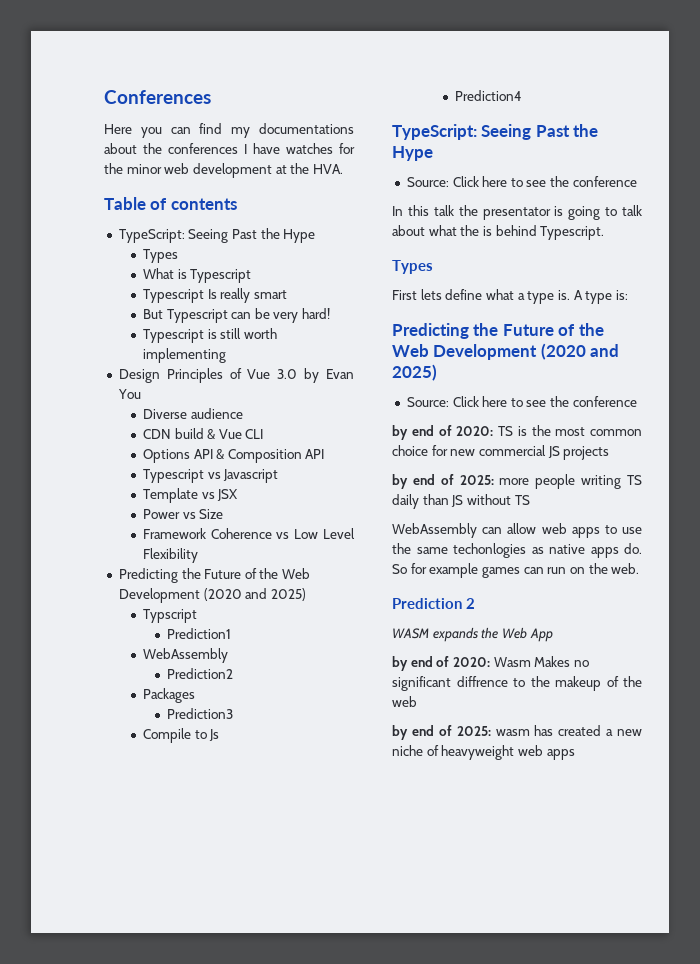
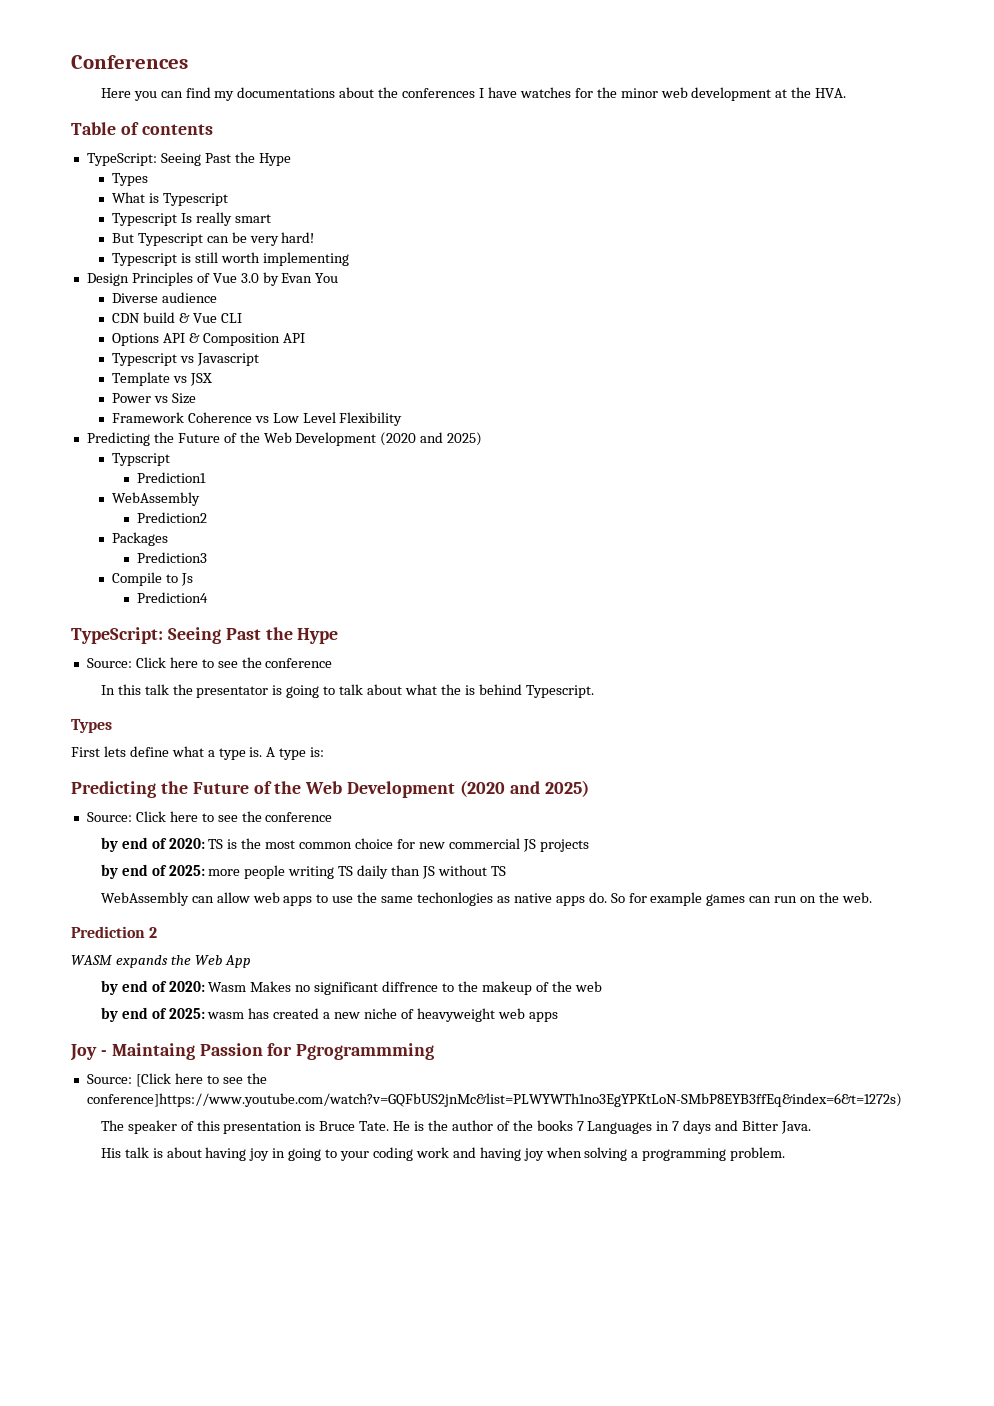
+ Joy - Maintaing Passion for Pgrogrammming
+ Source: [Click here to see the conference]https://www.youtube.com/watch?v=GQFbUS2jnMc&list=PLWYWTh1no3EgYPKtLoN-SMbP8EYB3ffEq&index=6&t=1272s)
+ The speaker of this presentation is Bruce Tate. He is the author of the books 7 Languages in 7 days and Bitter Java.
+ His talk is about having joy in going to your coding work and having joy when solving a programming problem.

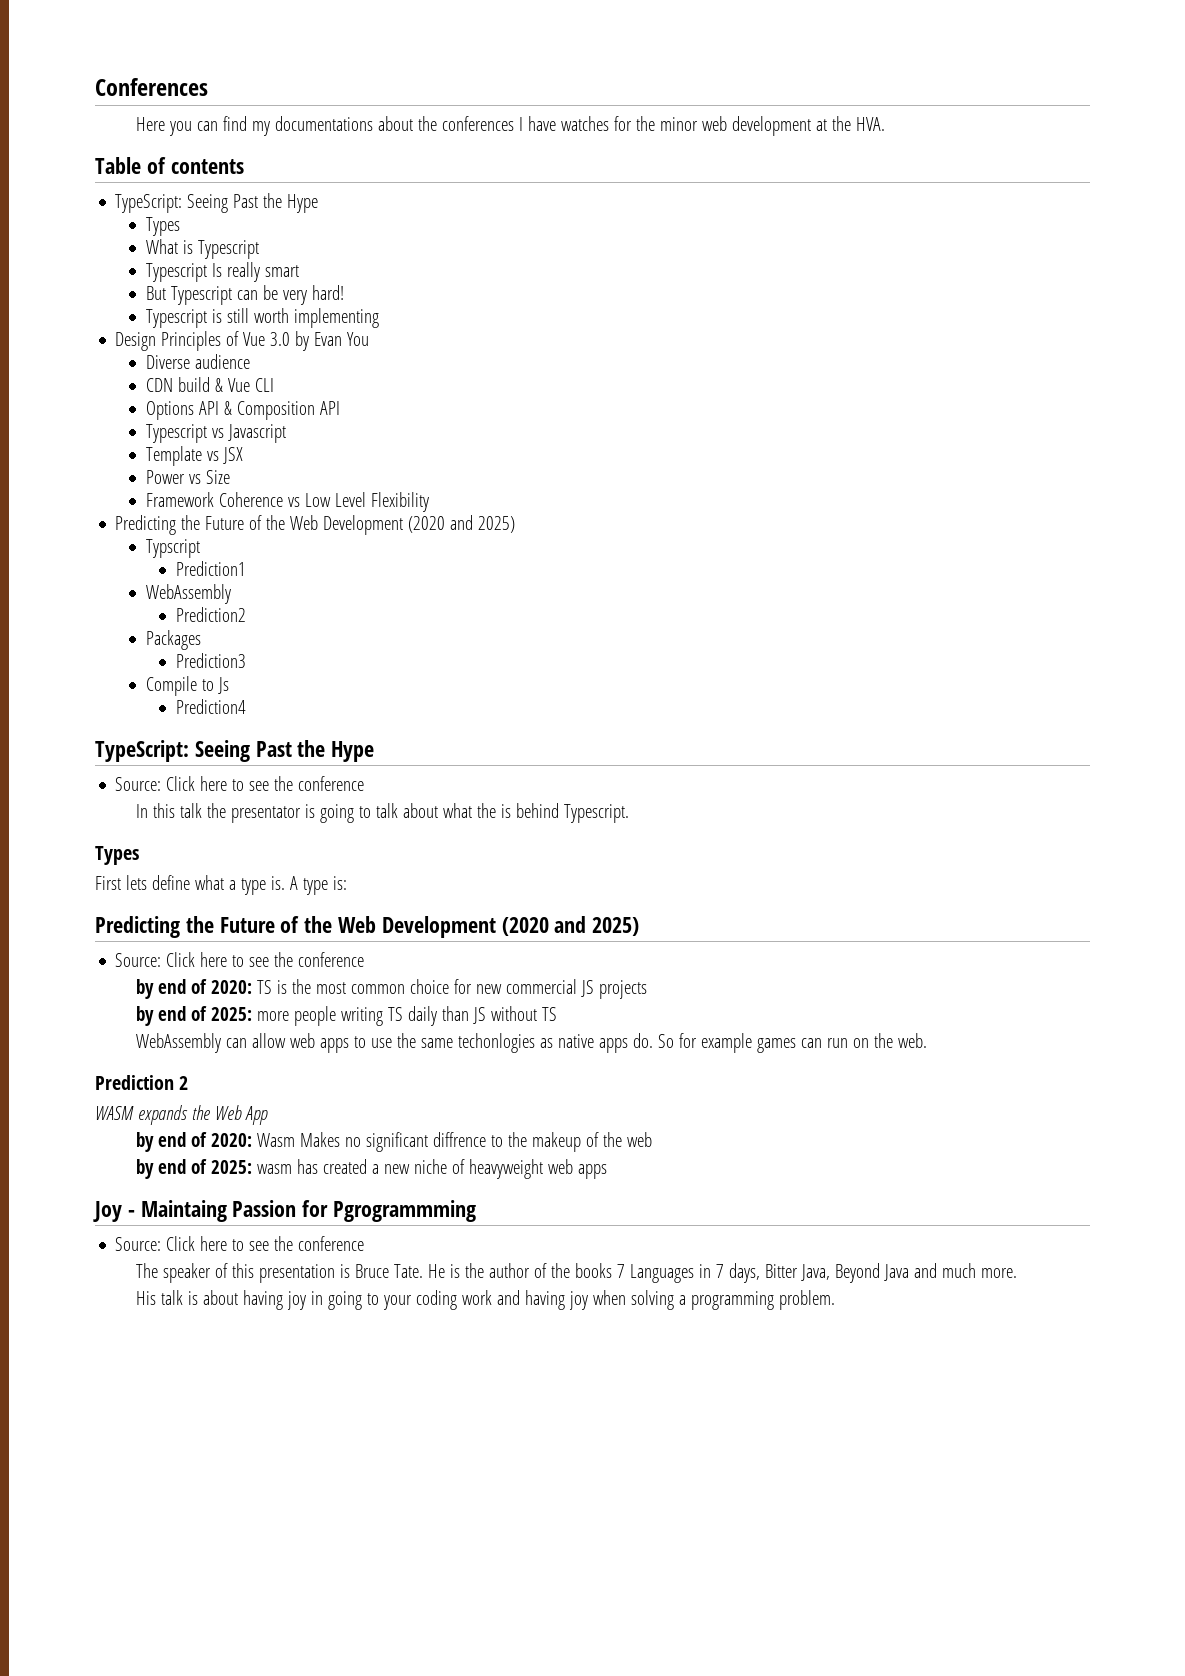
  Joy - Maintaing Passion for Pgrogrammming
- Source: [Click here to see the conference]https://www.youtube.com/watch?v=GQFbUS2jnMc&list=PLWYWTh1no3EgYPKtLoN-SMbP8EYB3ffEq&index=6&t=1272s)
+ Source: Click here to see the conference
- He is the author of the books 7 Languages in 7 days and Bitter Java.
+ He is the author of the books 7 Languages in 7 days, Bitter Java, Beyond Java and much more.

